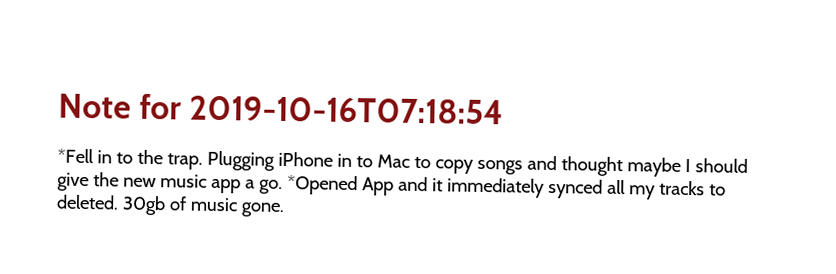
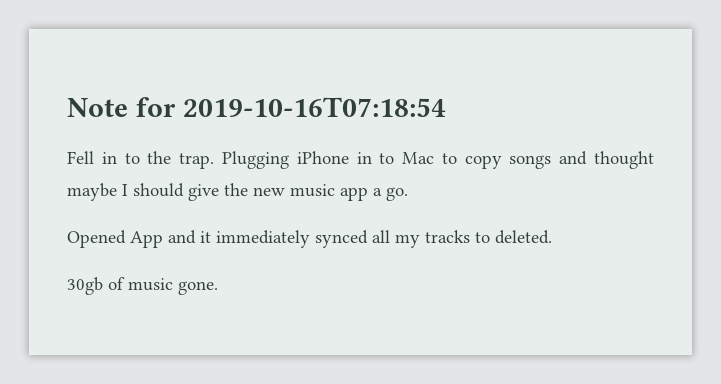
- *Fell in to the trap.
+ Fell in to the trap.
- Plugging iPhone in to Mac to copy songs and thought maybe I should give the new music app a go. *Opened App and it immediately synced all my tracks to deleted. 30gb of music gone.
+ Plugging iPhone in to Mac to copy songs and thought maybe I should give the new music app a go.
+ Opened App and it immediately synced all my tracks to deleted.
+ 30gb of music gone.

